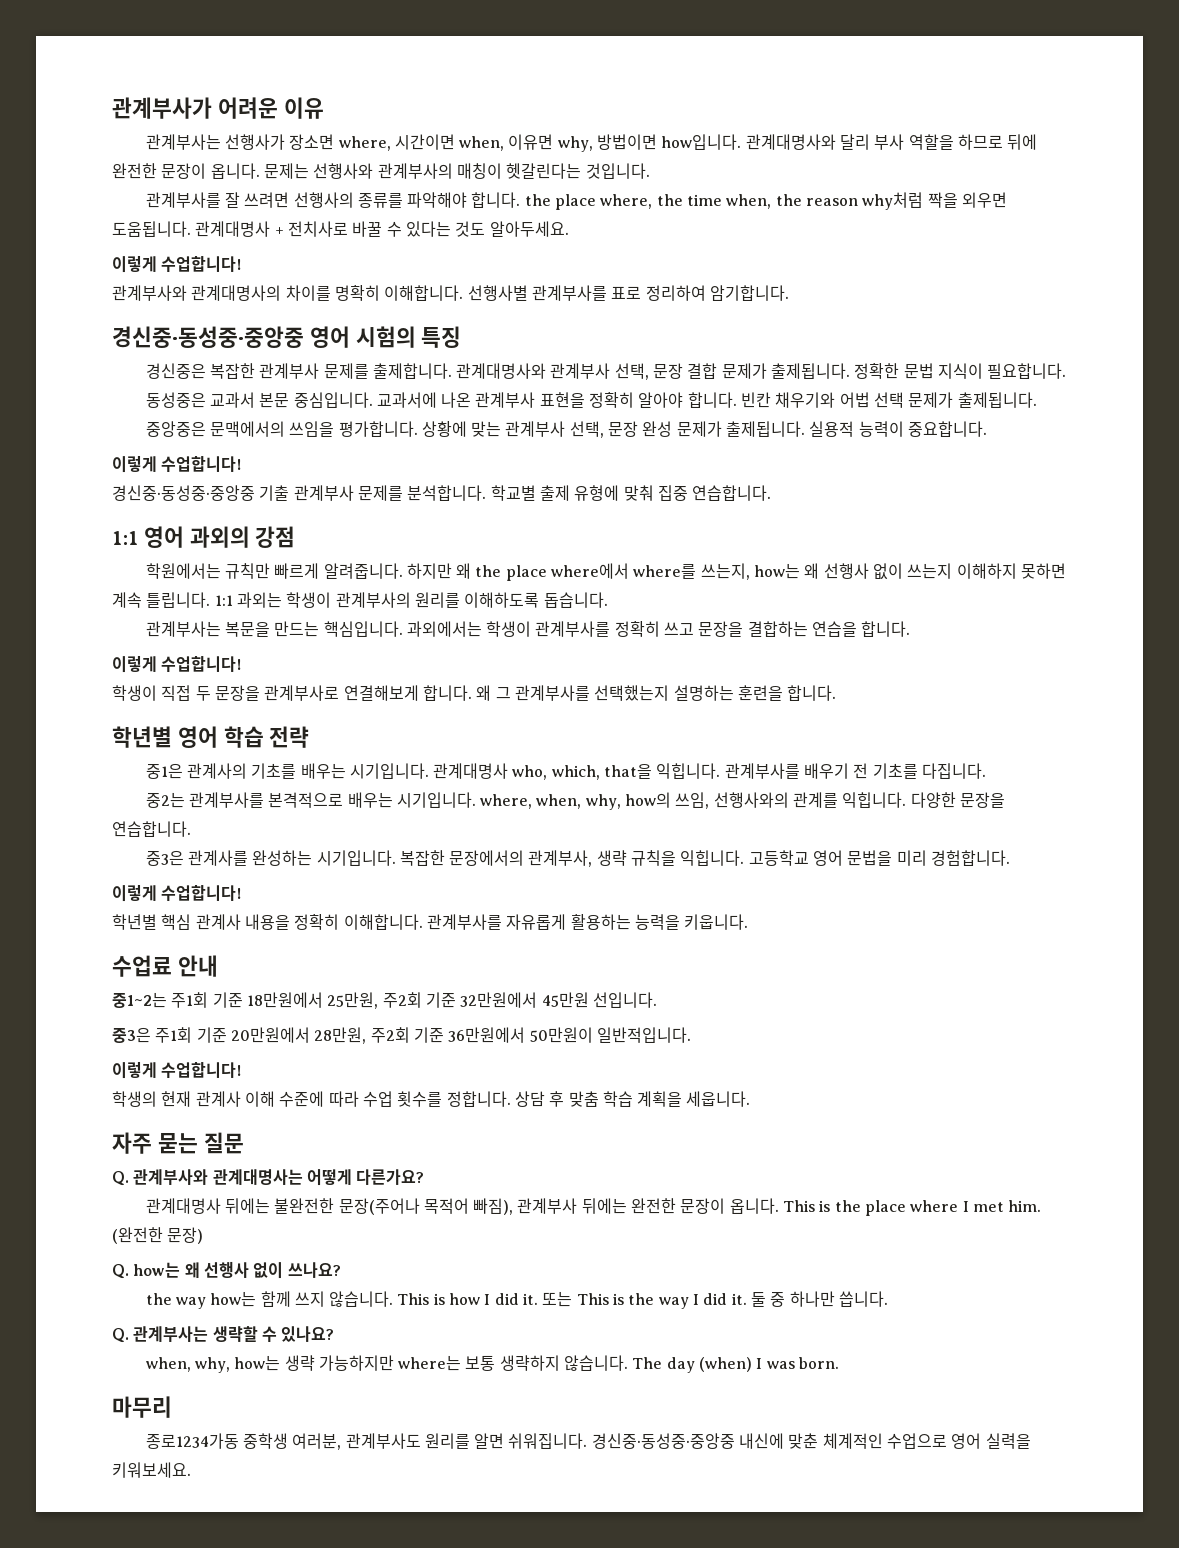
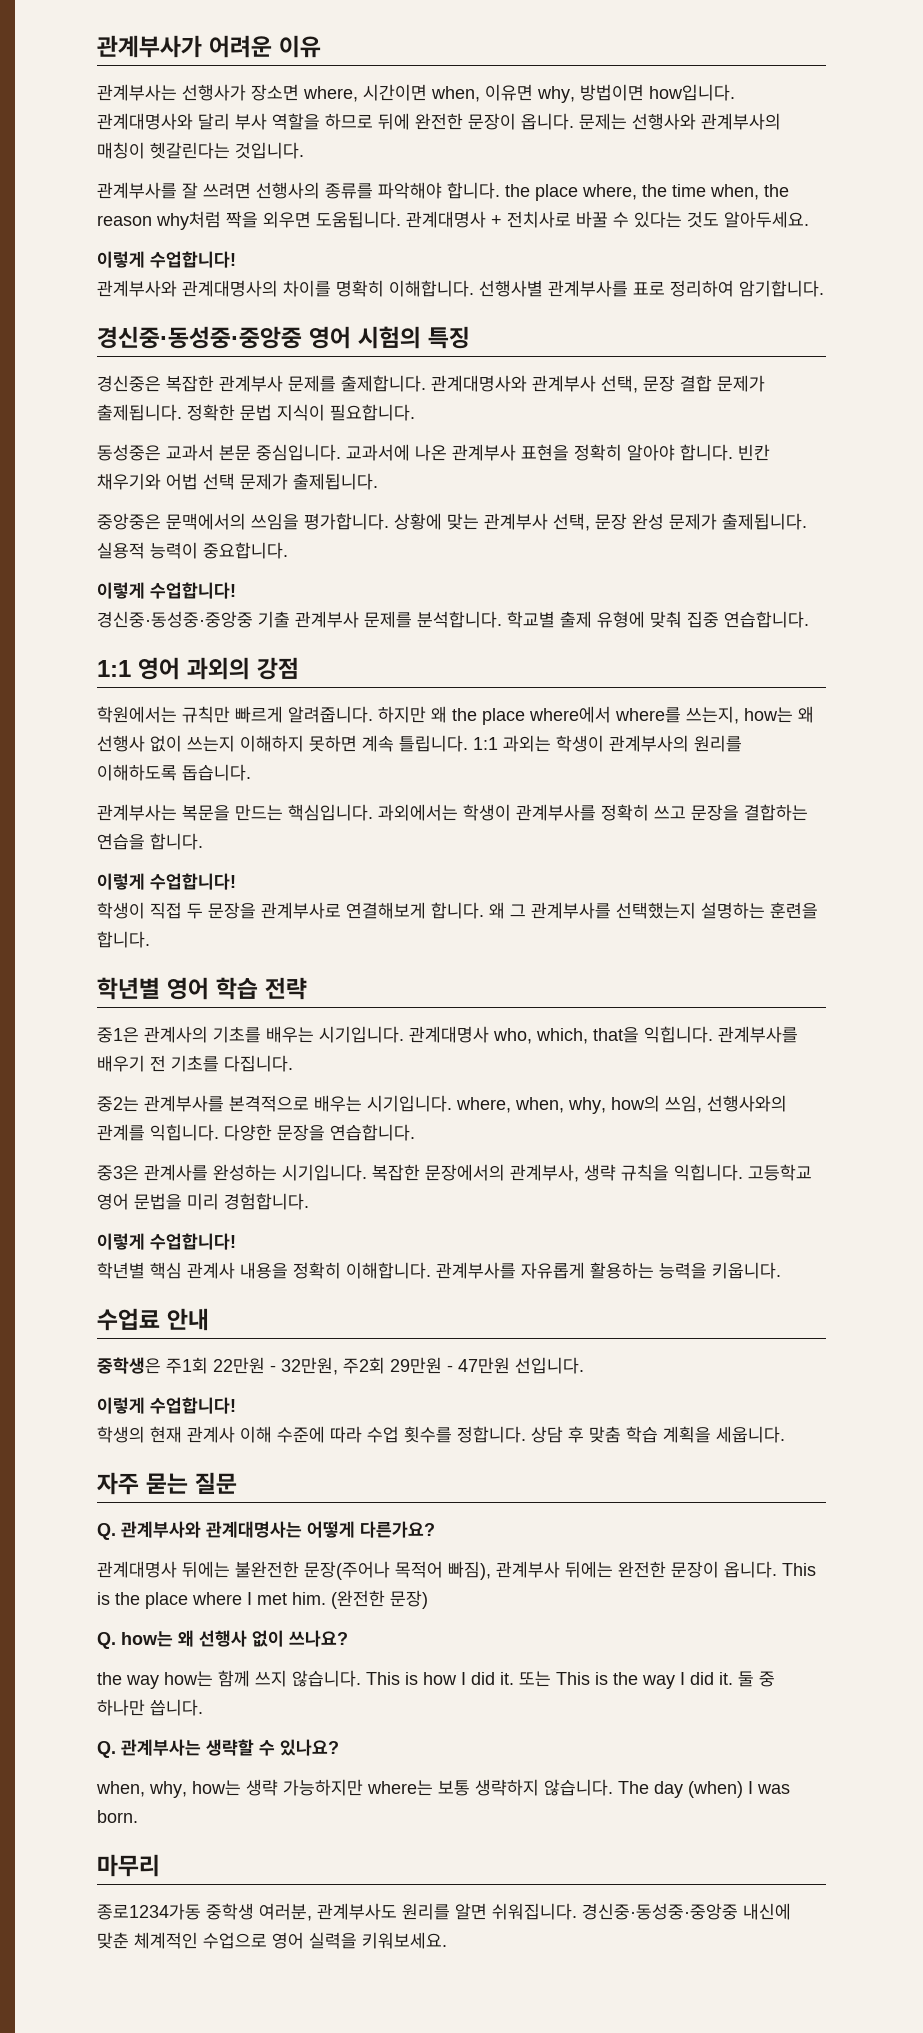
- 중1~2는 주1회 기준 18만원에서 25만원, 주2회 기준 32만원에서 45만원 선입니다.
- 중3은 주1회 기준 20만원에서 28만원, 주2회 기준 36만원에서 50만원이 일반적입니다.
+ 중학생은 주1회 22만원 - 32만원, 주2회 29만원 - 47만원 선입니다.

